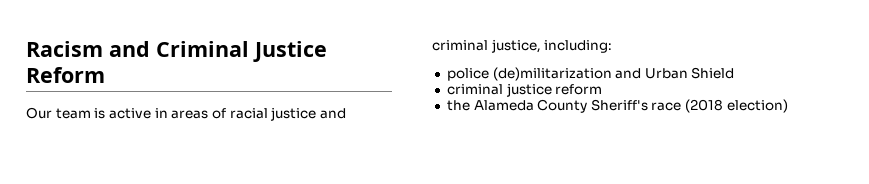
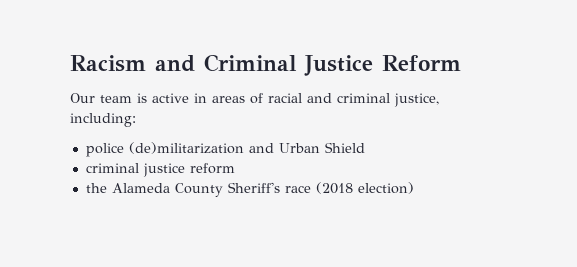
- Our team is active in areas of racial justice and criminal justice, including:
+ Our team is active in areas of racial and criminal justice, including:

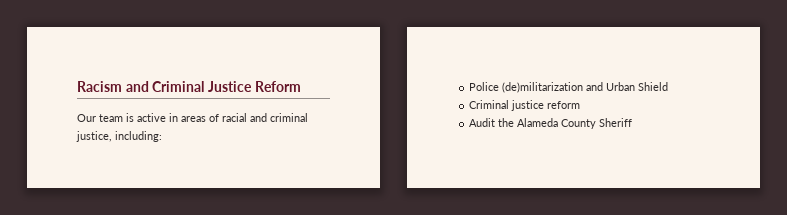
- police (de)militarization and Urban Shield
+ Police (de)militarization and Urban Shield
- criminal justice reform
+ Criminal justice reform
- the Alameda County Sheriff's race (2018 election)
+ Audit the Alameda County Sheriff

